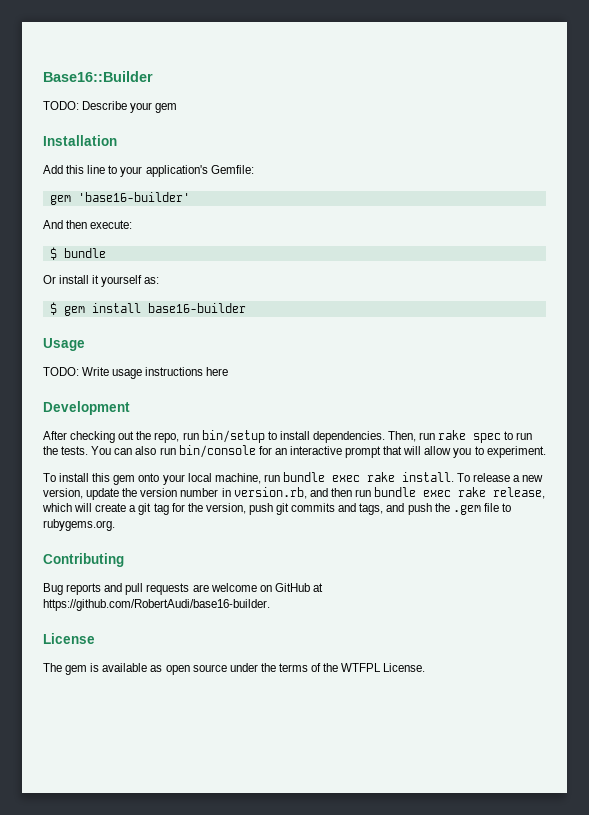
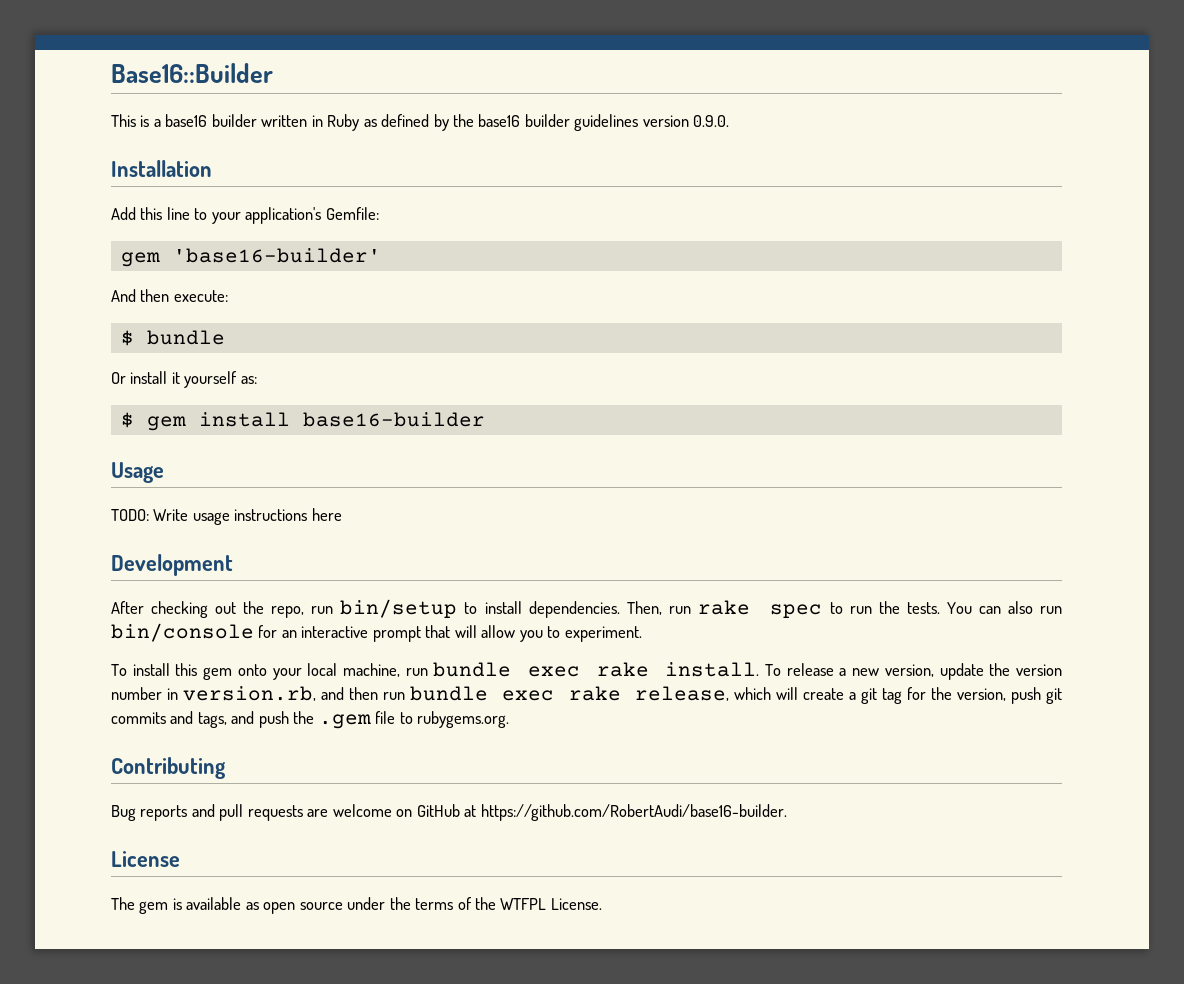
- TODO: Describe your gem
+ This is a base16 builder written in Ruby as defined by the base16 builder guidelines version 0.9.0.

